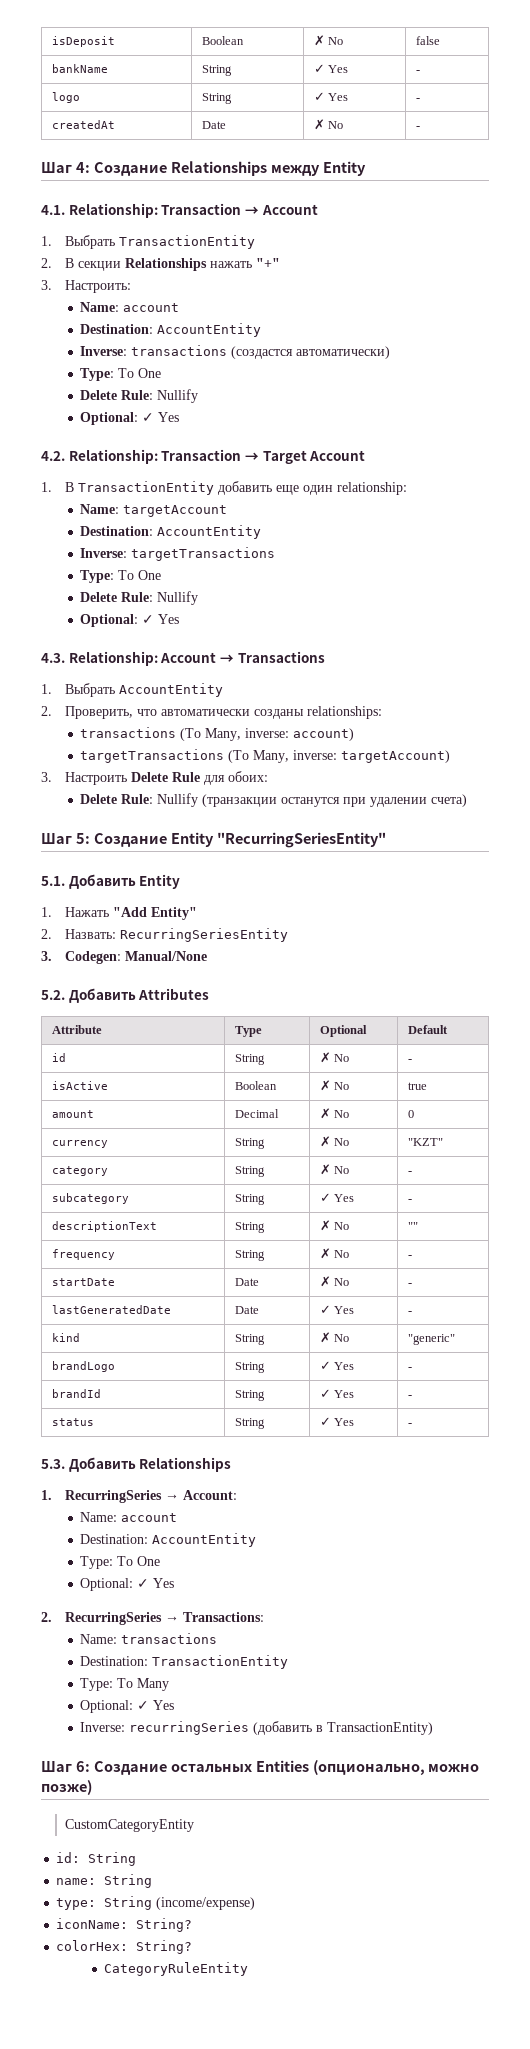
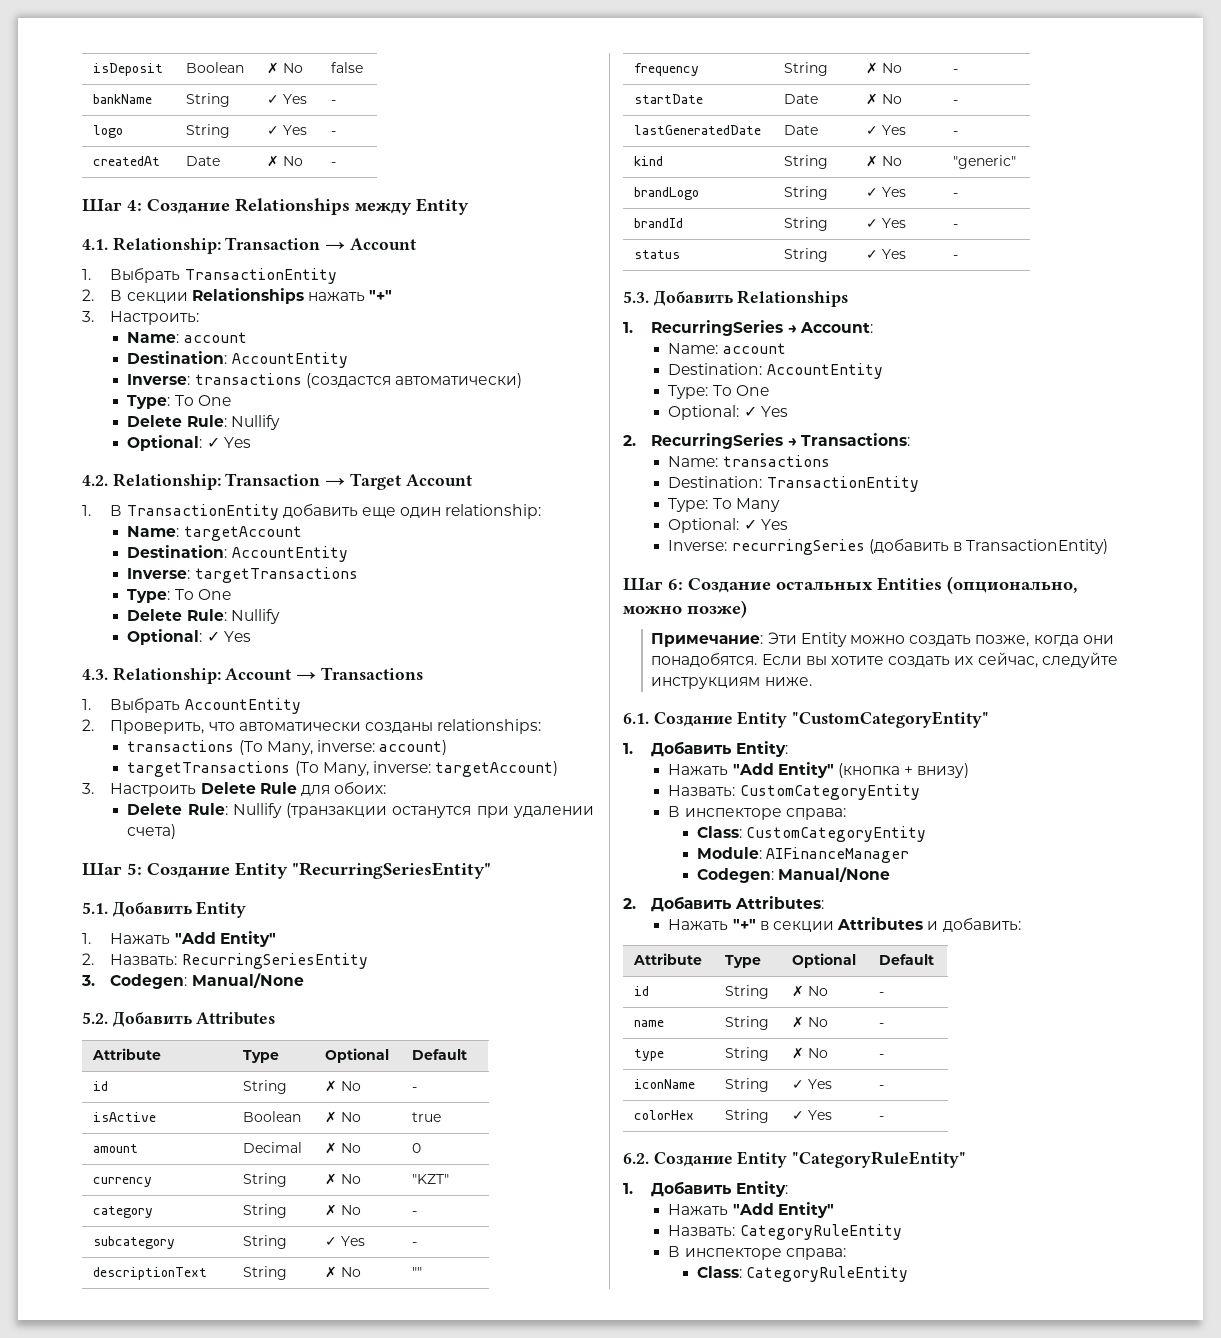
- CustomCategoryEntity
- id: String
- name: String
- type: String (income/expense)
- iconName: String?
- colorHex: String?
- CategoryRuleEntity
+ Примечание: Эти Entity можно создать позже, когда они понадобятся. Если вы хотите создать их сейчас, следуйте инструкциям ниже.
+ 6.1. Создание Entity "CustomCategoryEntity"
+ 1. Добавить Entity:
+ Нажать "Add Entity" (кнопка + внизу)
+ Назвать: CustomCategoryEntity
+ В инспекторе справа:
+ Class: CustomCategoryEntity
+ Module: AIFinanceManager
+ Codegen: Manual/None
+ 2. Добавить Attributes:
+ Нажать "+" в секции Attributes и добавить:
+ Attribute | Type | Optional | Default
+ id | String | ✗ No | -
+ name | String | ✗ No | -
+ type | String | ✗ No | -
+ iconName | String | ✓ Yes | -
+ colorHex | String | ✓ Yes | -
+ 6.2. Создание Entity "CategoryRuleEntity"
+ 1. Добавить Entity:
+ Нажать "Add Entity"
+ Назвать: CategoryRuleEntity
+ В инспекторе справа:
+ Class: CategoryRuleEntity

